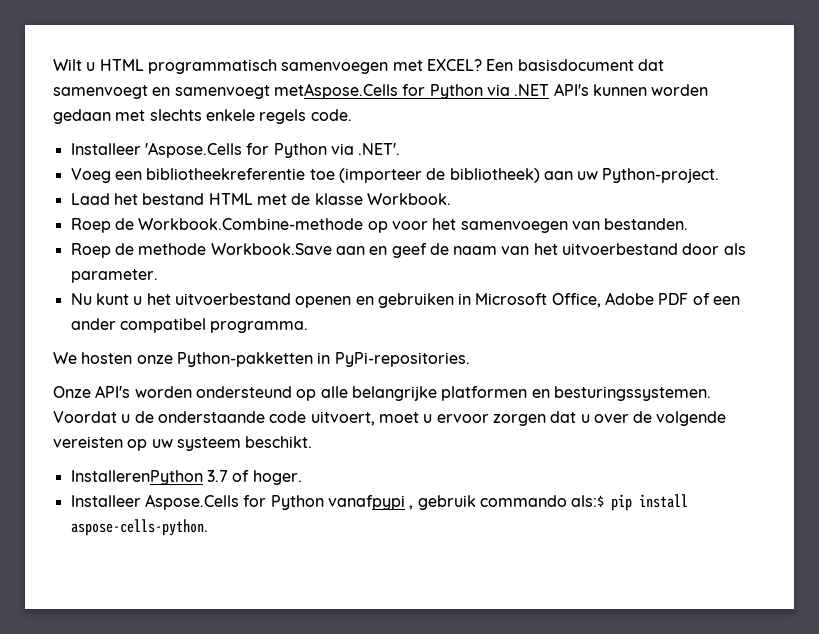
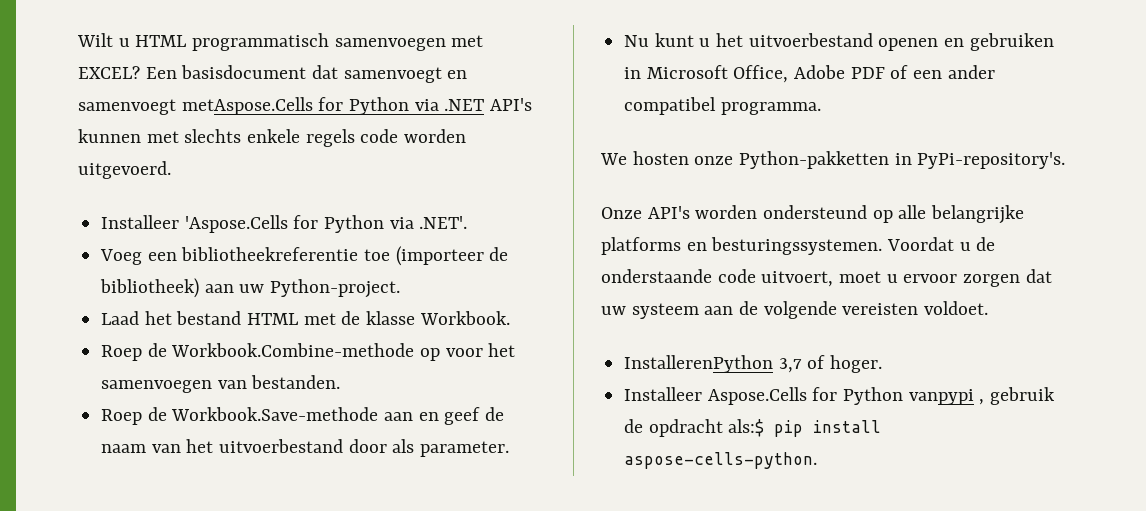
- Een basisdocument dat samenvoegt en samenvoegt metAspose.Cells for Python via .NET API's kunnen worden gedaan met slechts enkele regels code.
+ Een basisdocument dat samenvoegt en samenvoegt metAspose.Cells for Python via .NET API's kunnen met slechts enkele regels code worden uitgevoerd.
- Roep de methode Workbook.Save aan en geef de naam van het uitvoerbestand door als parameter.
+ Roep de Workbook.Save-methode aan en geef de naam van het uitvoerbestand door als parameter.
- We hosten onze Python-pakketten in PyPi-repositories.
+ We hosten onze Python-pakketten in PyPi-repository's.
- Onze API's worden ondersteund op alle belangrijke platformen en besturingssystemen.
+ Onze API's worden ondersteund op alle belangrijke platforms en besturingssystemen.
- Voordat u de onderstaande code uitvoert, moet u ervoor zorgen dat u over de volgende vereisten op uw systeem beschikt.
+ Voordat u de onderstaande code uitvoert, moet u ervoor zorgen dat uw systeem aan de volgende vereisten voldoet.
- InstallerenPython 3.7 of hoger.
+ InstallerenPython 3,7 of hoger.
- Installeer Aspose.Cells for Python vanafpypi , gebruik commando als:$ pip install aspose-cells-python.
+ Installeer Aspose.Cells for Python vanpypi , gebruik de opdracht als:$ pip install aspose-cells-python.

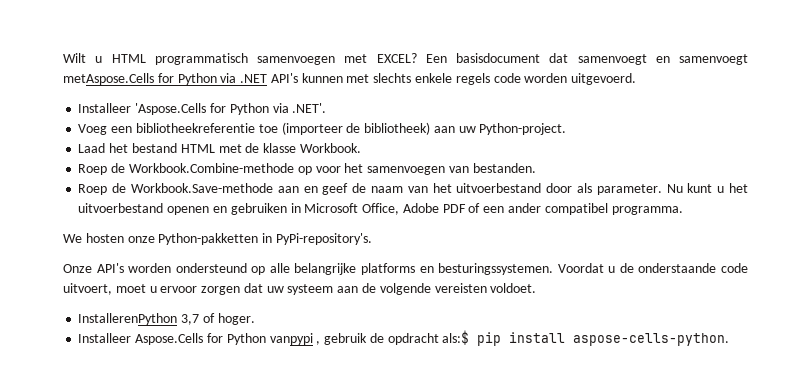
- Roep de Workbook.Save-methode aan en geef de naam van het uitvoerbestand door als parameter.
- Nu kunt u het uitvoerbestand openen en gebruiken in Microsoft Office, Adobe PDF of een ander compatibel programma.
+ Roep de Workbook.Save-methode aan en geef de naam van het uitvoerbestand door als parameter. Nu kunt u het uitvoerbestand openen en gebruiken in Microsoft Office, Adobe PDF of een ander compatibel programma.

